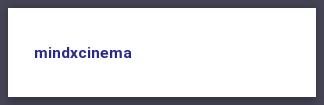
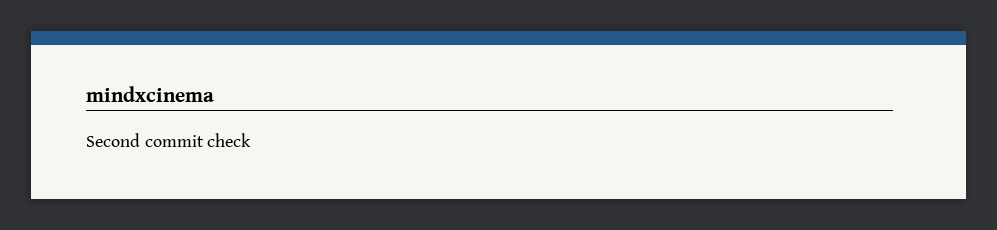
+ Second commit check

